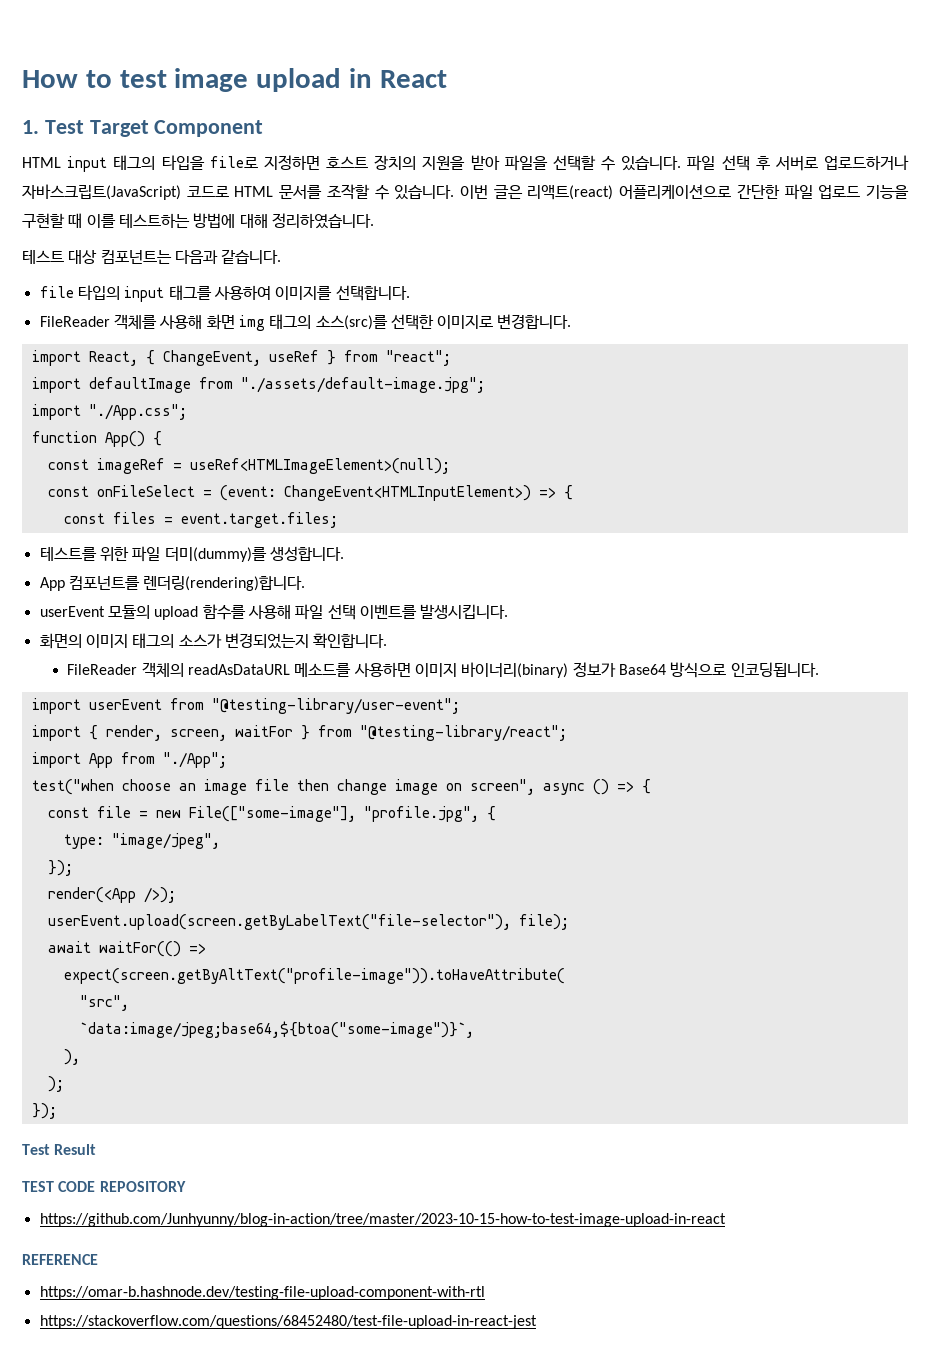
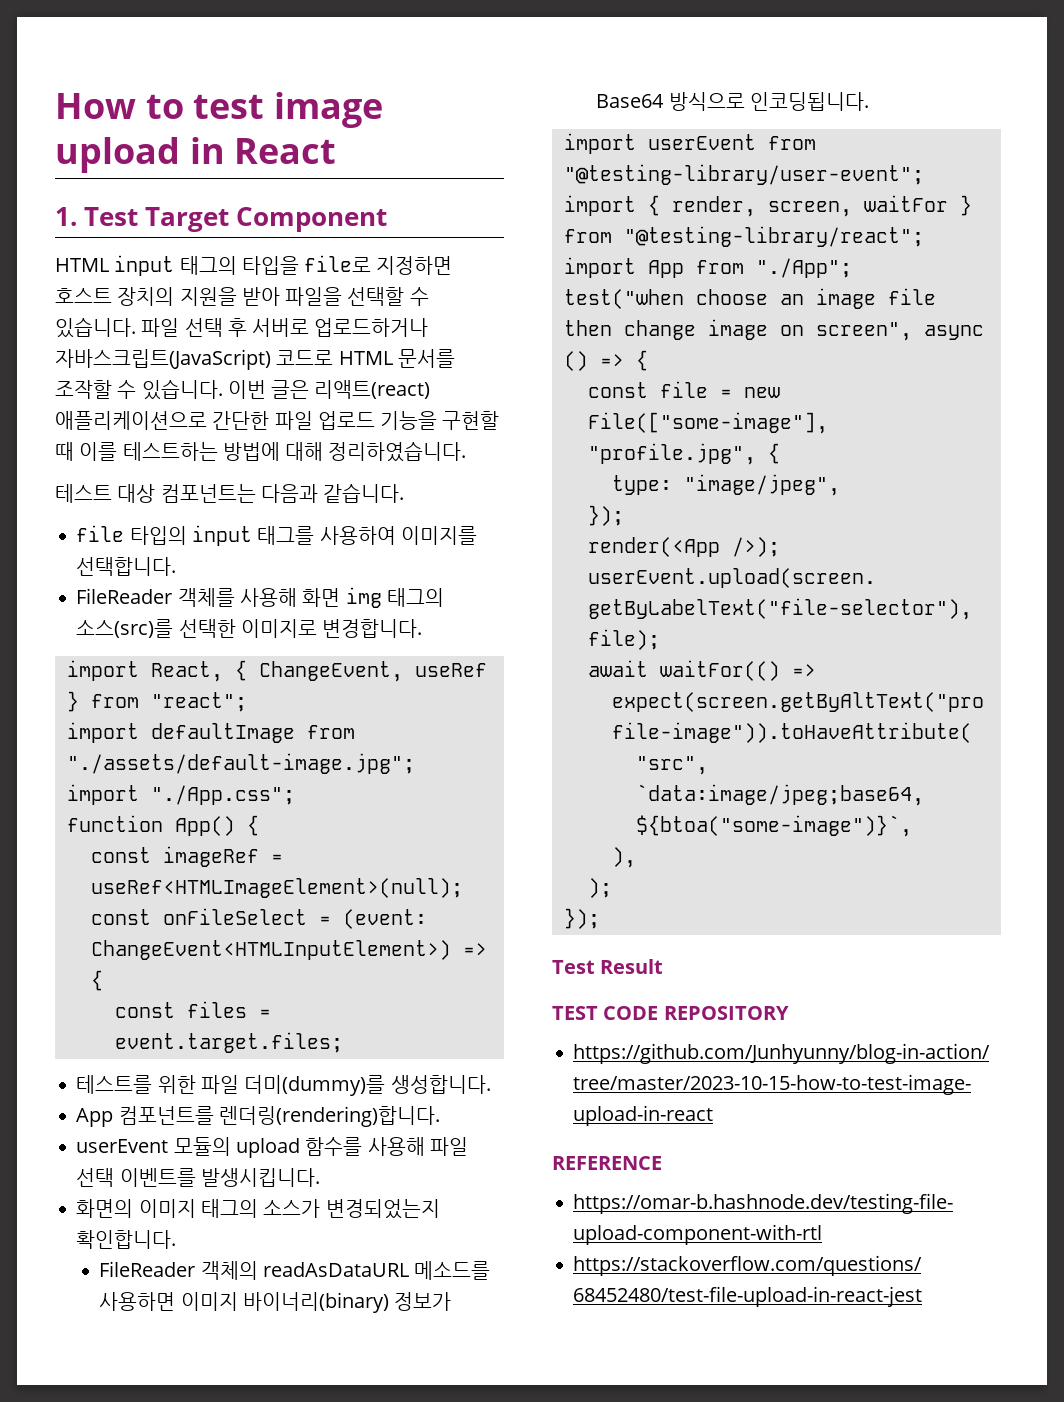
- 이번 글은 리액트(react) 어플리케이션으로 간단한 파일 업로드 기능을 구현할 때 이를 테스트하는 방법에 대해 정리하였습니다.
+ 이번 글은 리액트(react) 애플리케이션으로 간단한 파일 업로드 기능을 구현할 때 이를 테스트하는 방법에 대해 정리하였습니다.

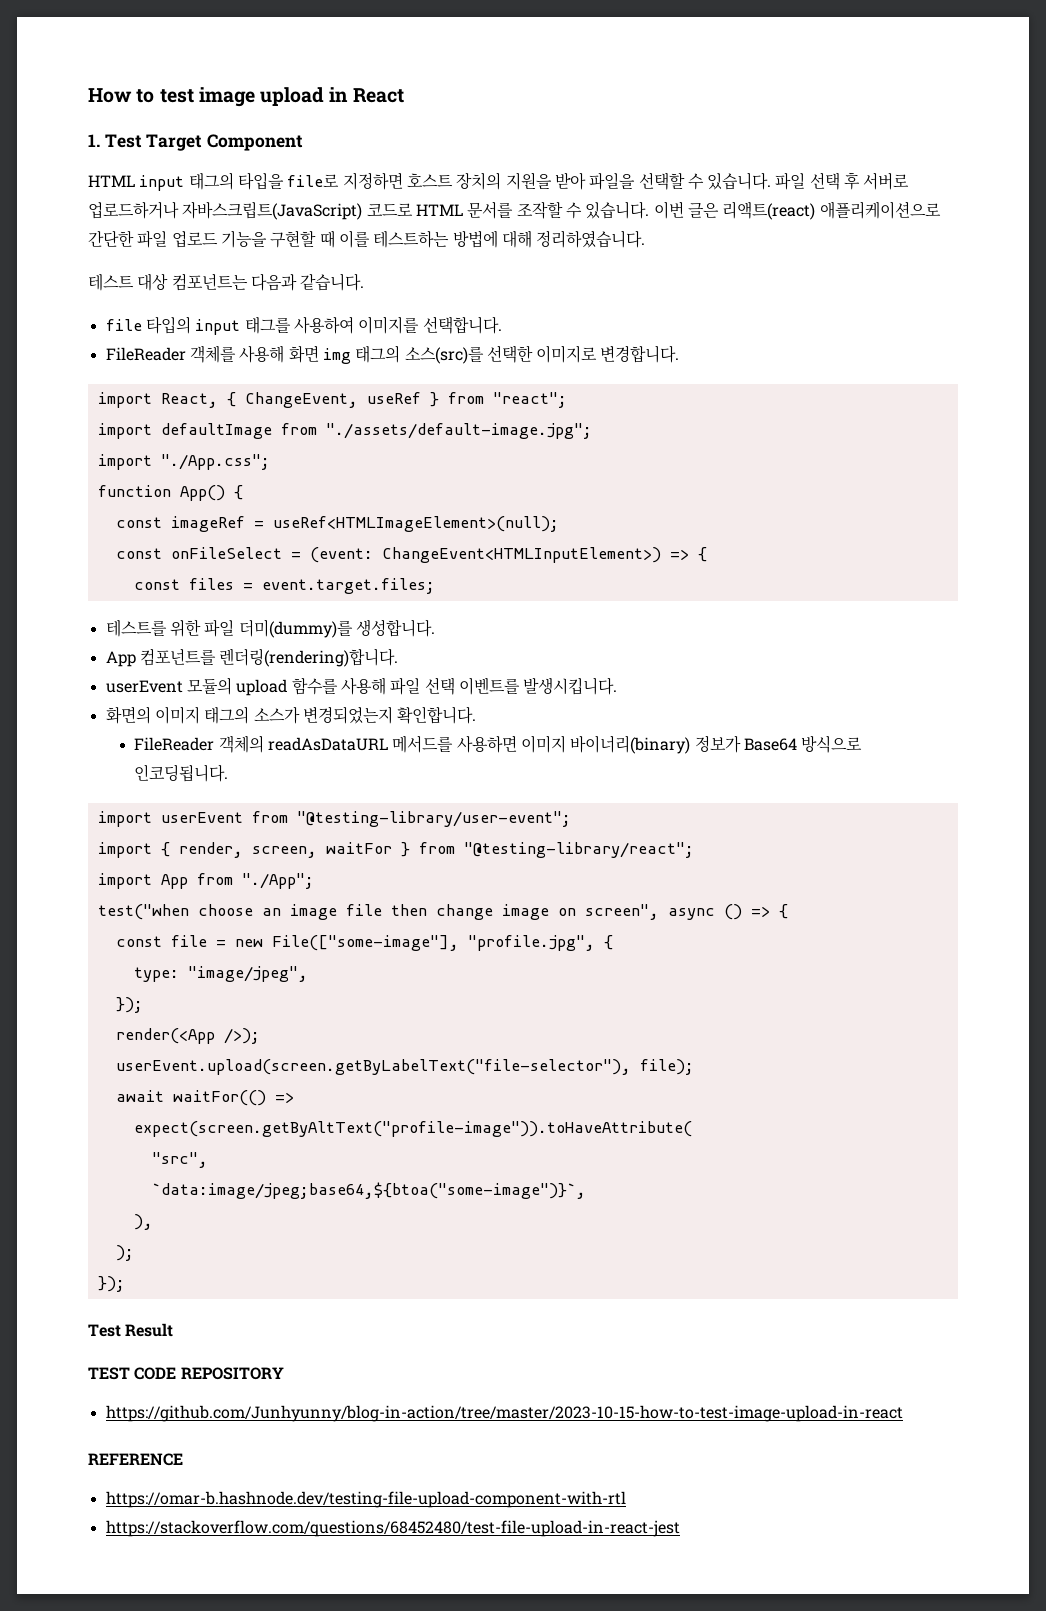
- FileReader 객체의 readAsDataURL 메소드를 사용하면 이미지 바이너리(binary) 정보가 Base64 방식으로 인코딩됩니다.
+ FileReader 객체의 readAsDataURL 메서드를 사용하면 이미지 바이너리(binary) 정보가 Base64 방식으로 인코딩됩니다.

